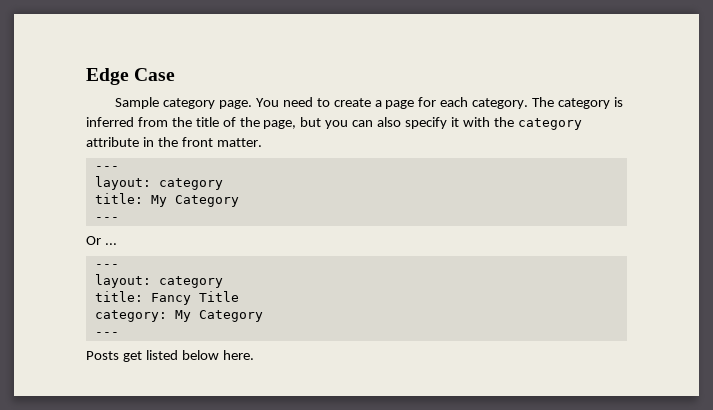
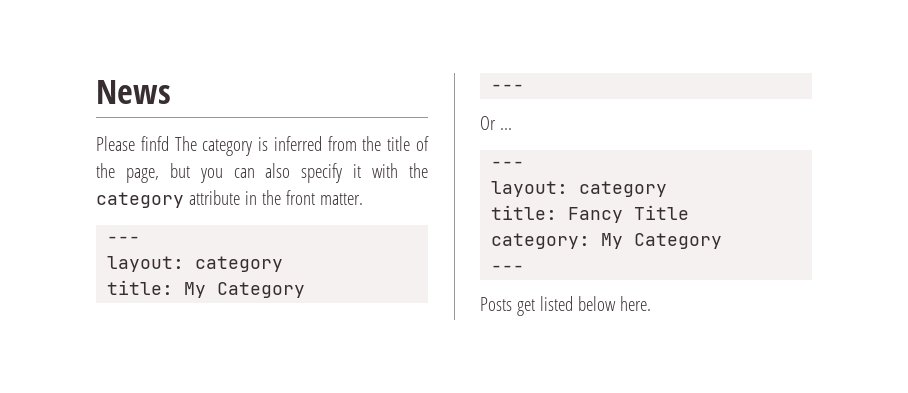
- Edge Case
- Sample category page. You need to create a page for each category. The category is inferred from the title of the page, but you can also specify it with the category attribute in the front matter.
+ News
+ Please finfd The category is inferred from the title of the page, but you can also specify it with the category attribute in the front matter.

